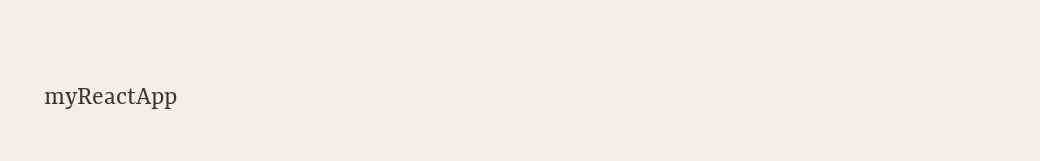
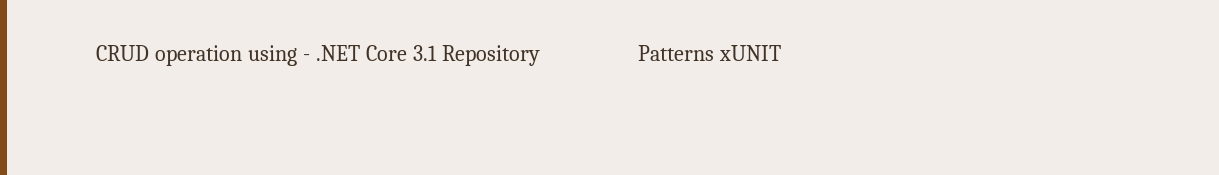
- myReactApp
+ CRUD operation using - .NET Core 3.1 Repository Patterns xUNIT

